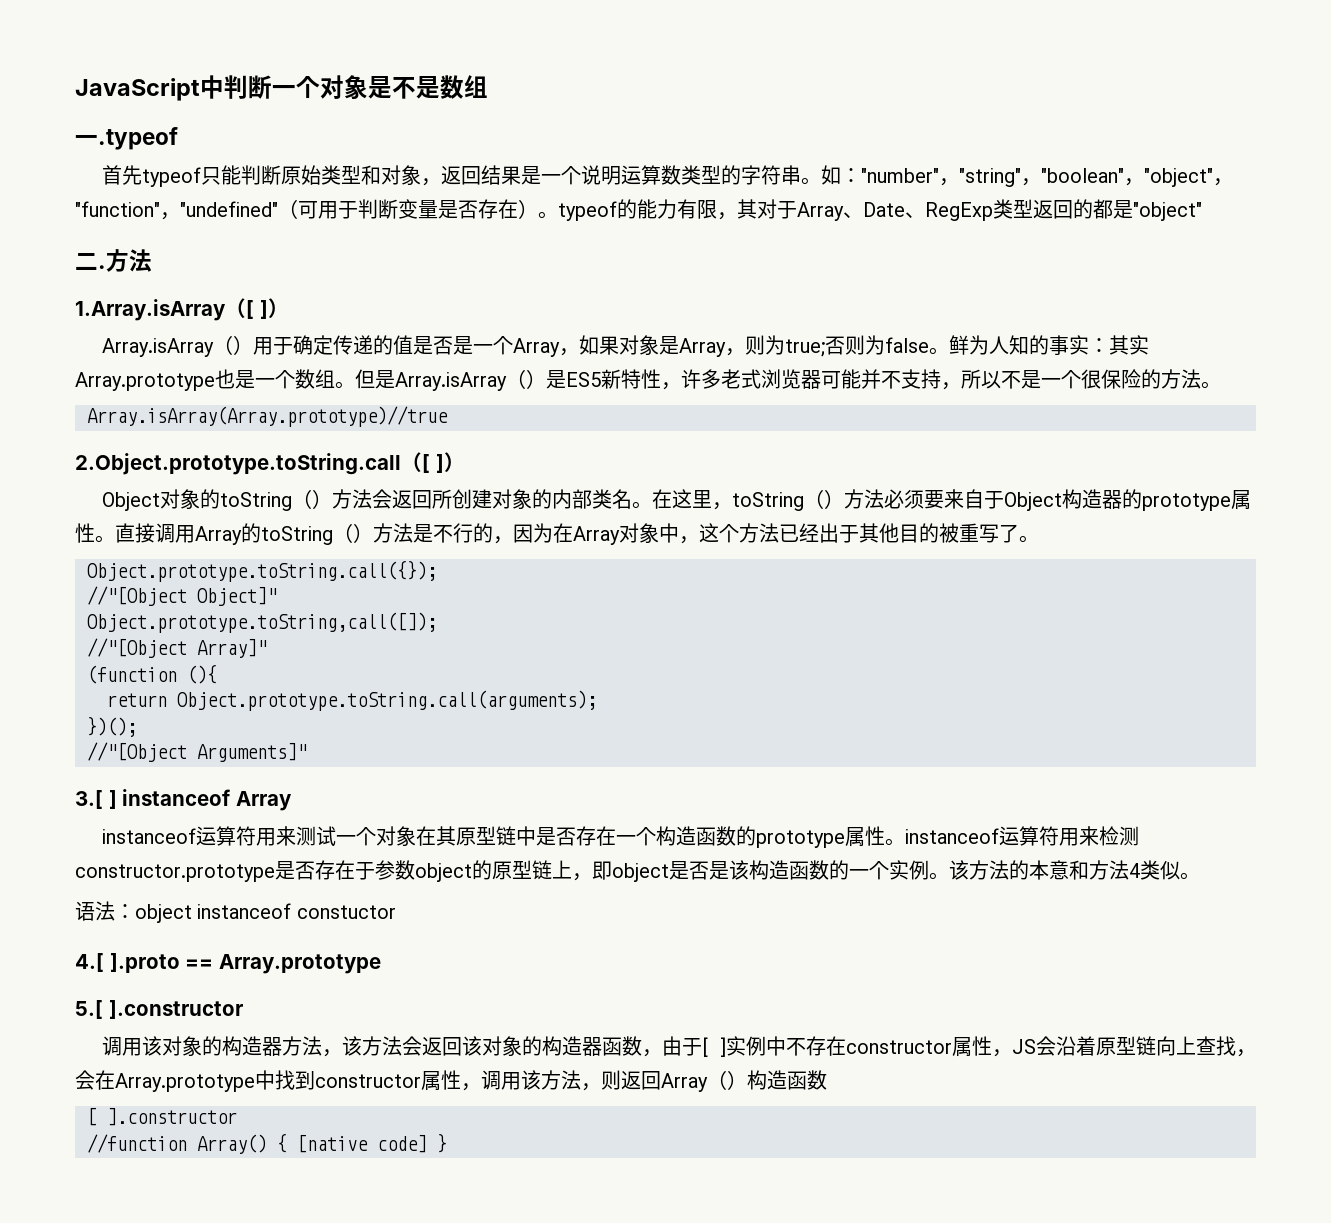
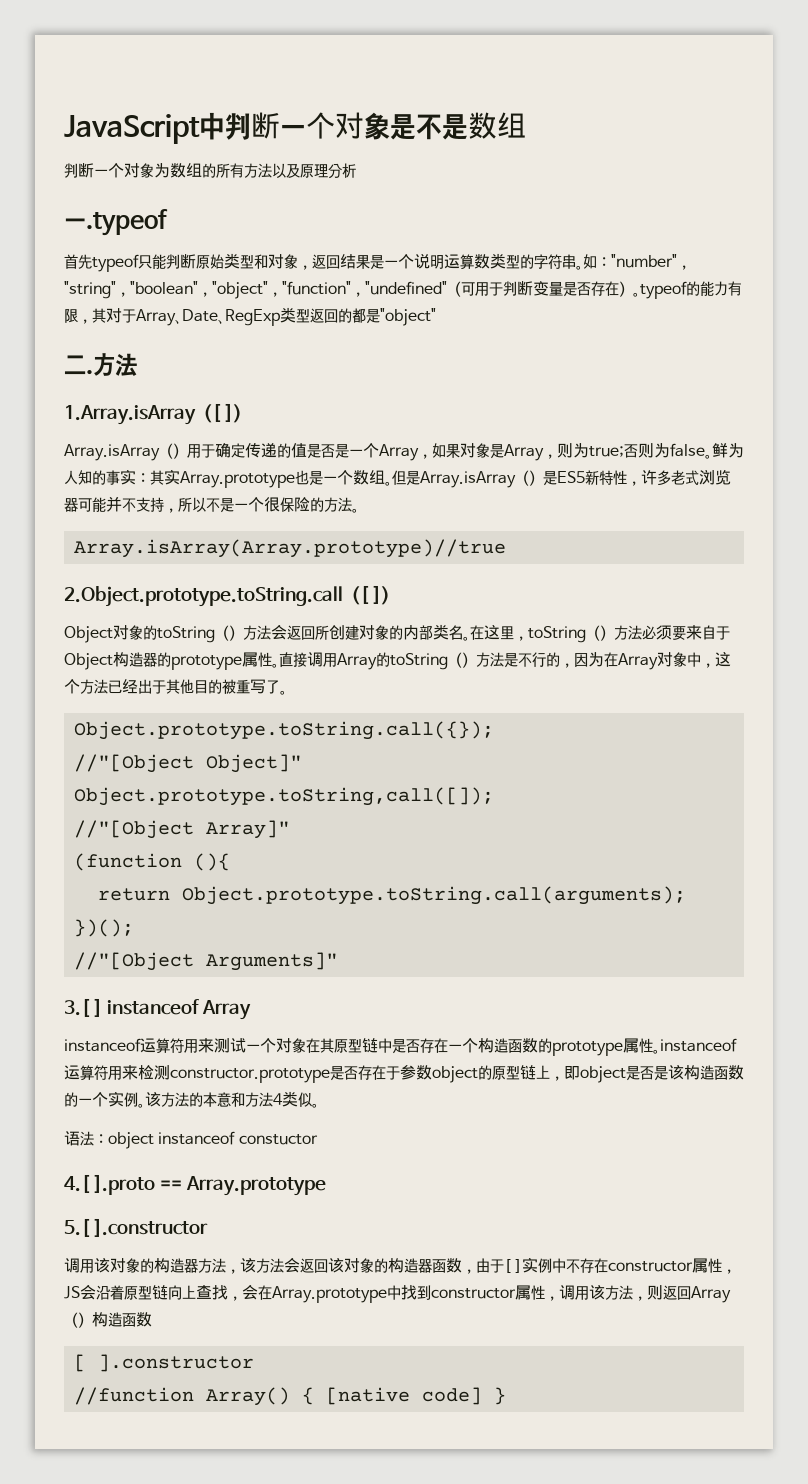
+ 判断一个对象为数组的所有方法以及原理分析

